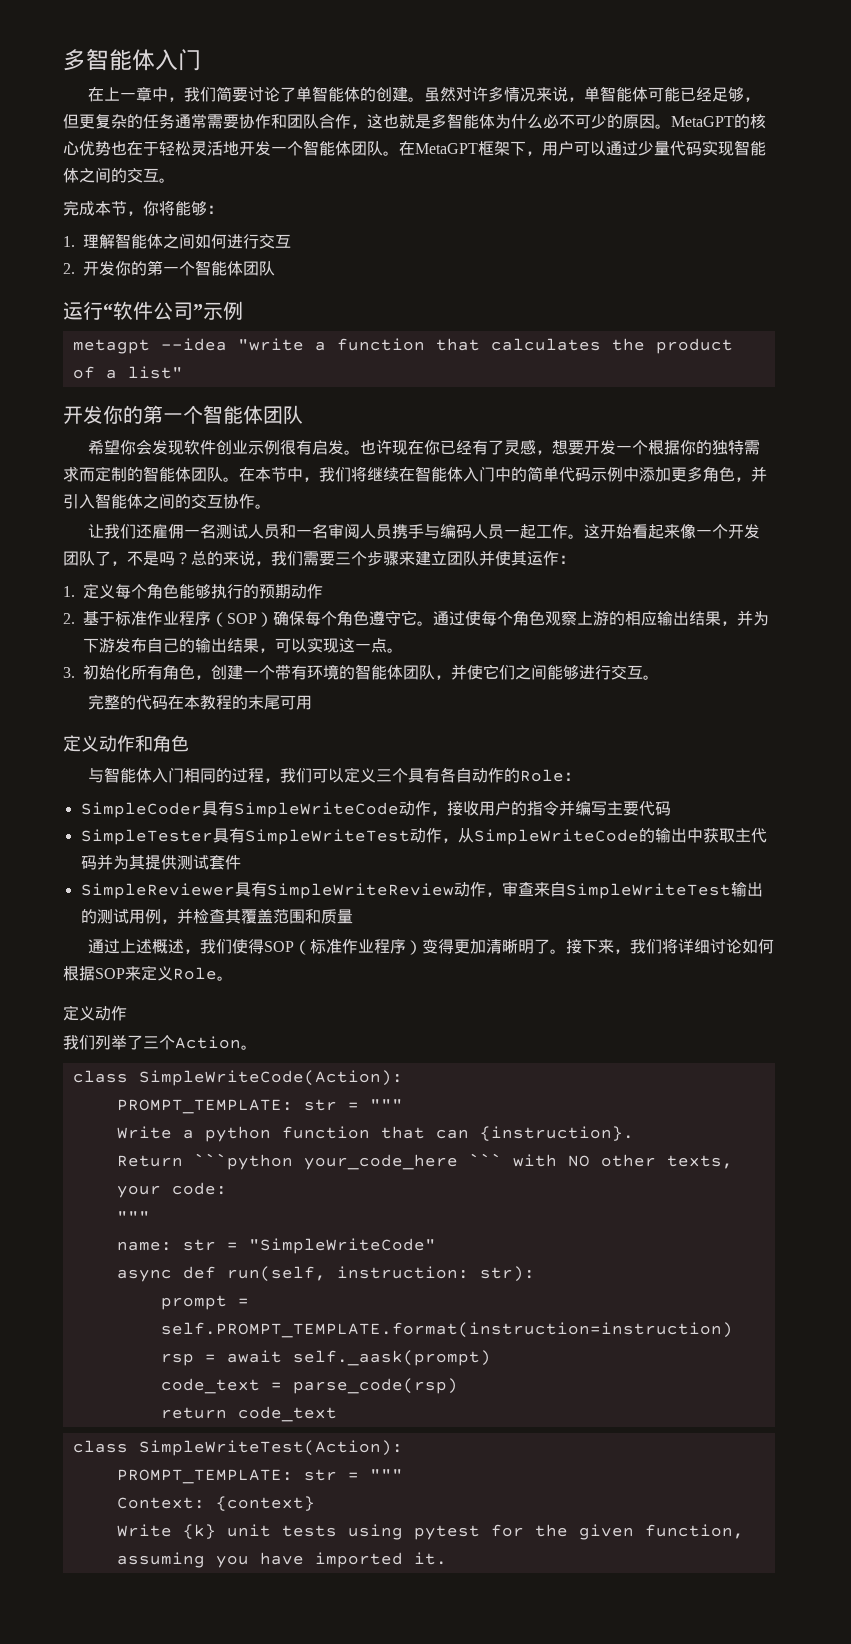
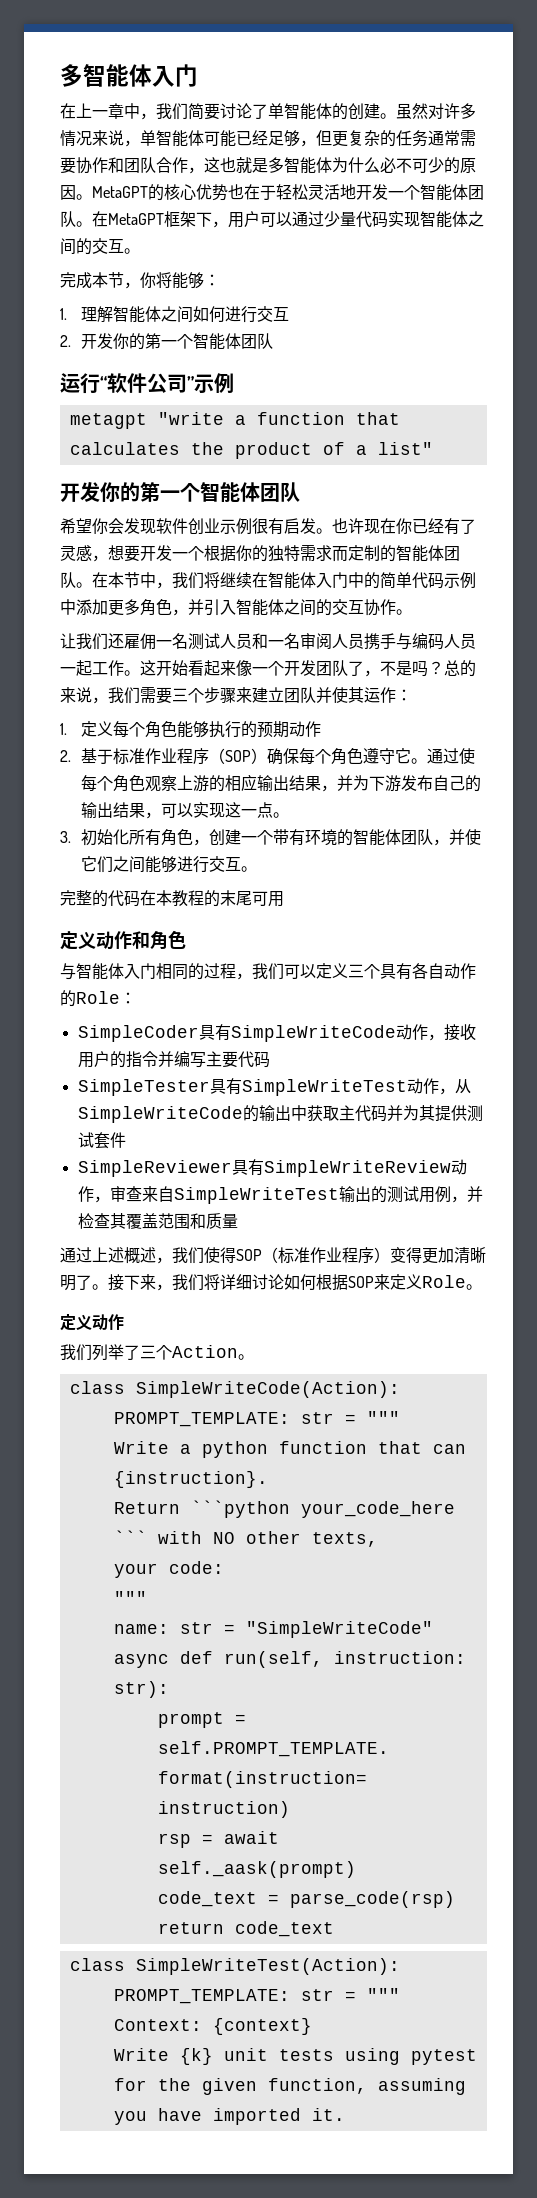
- metagpt --idea "write a function that calculates the product of a list"
+ metagpt "write a function that calculates the product of a list"

